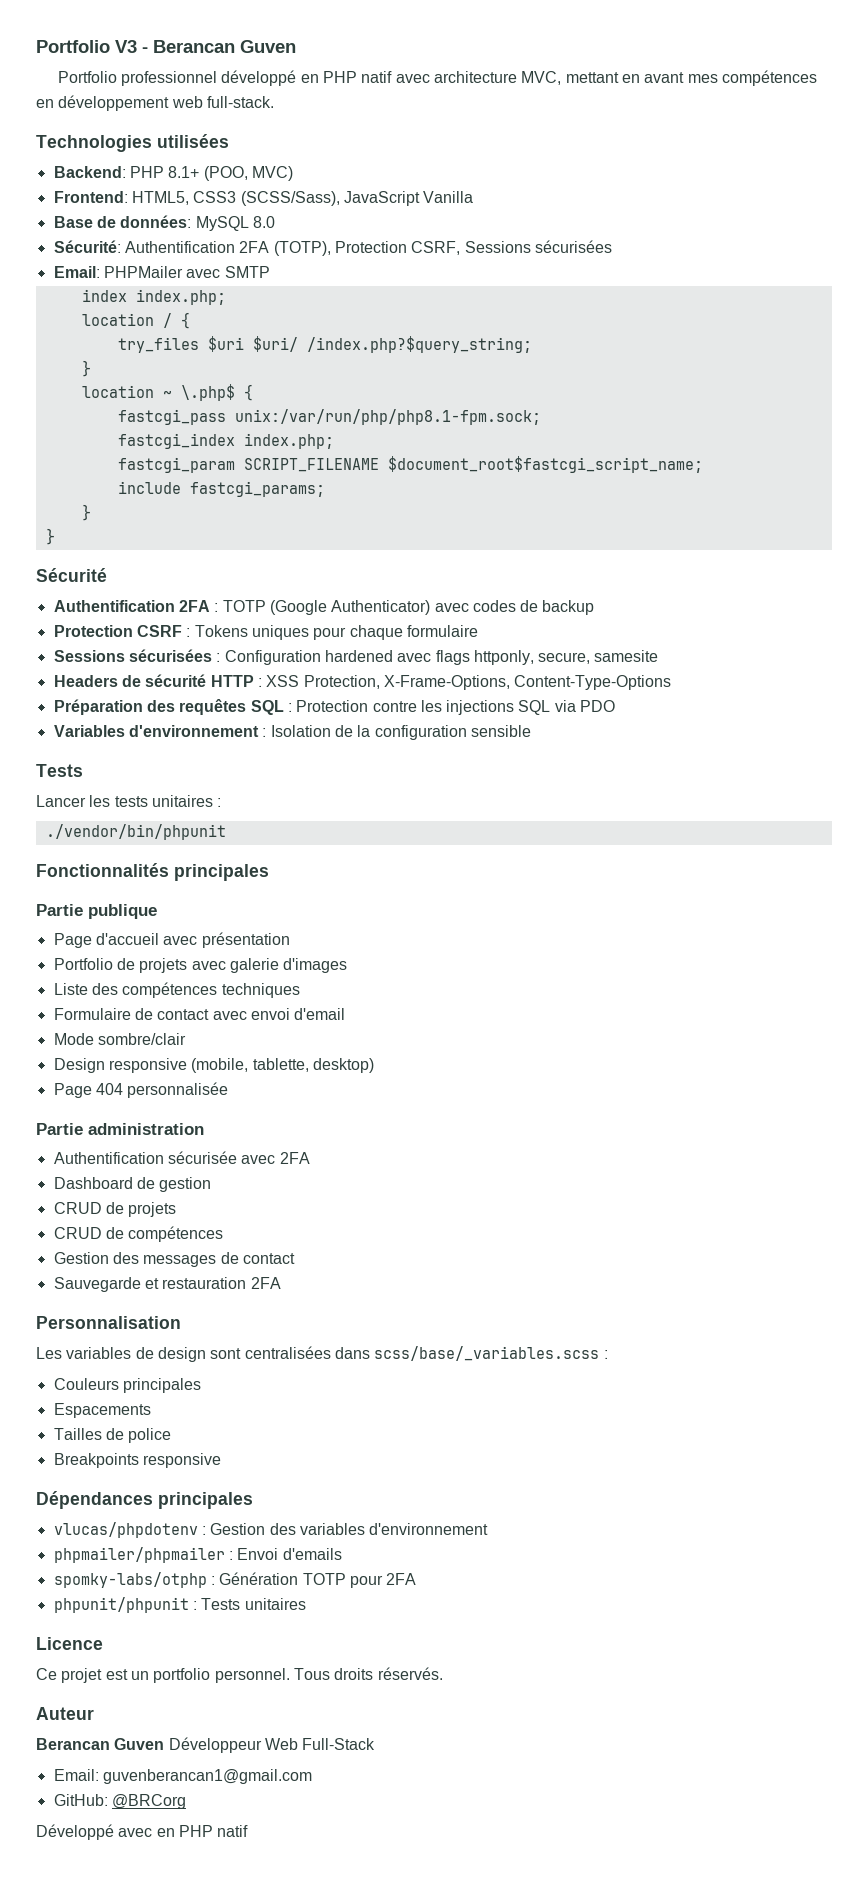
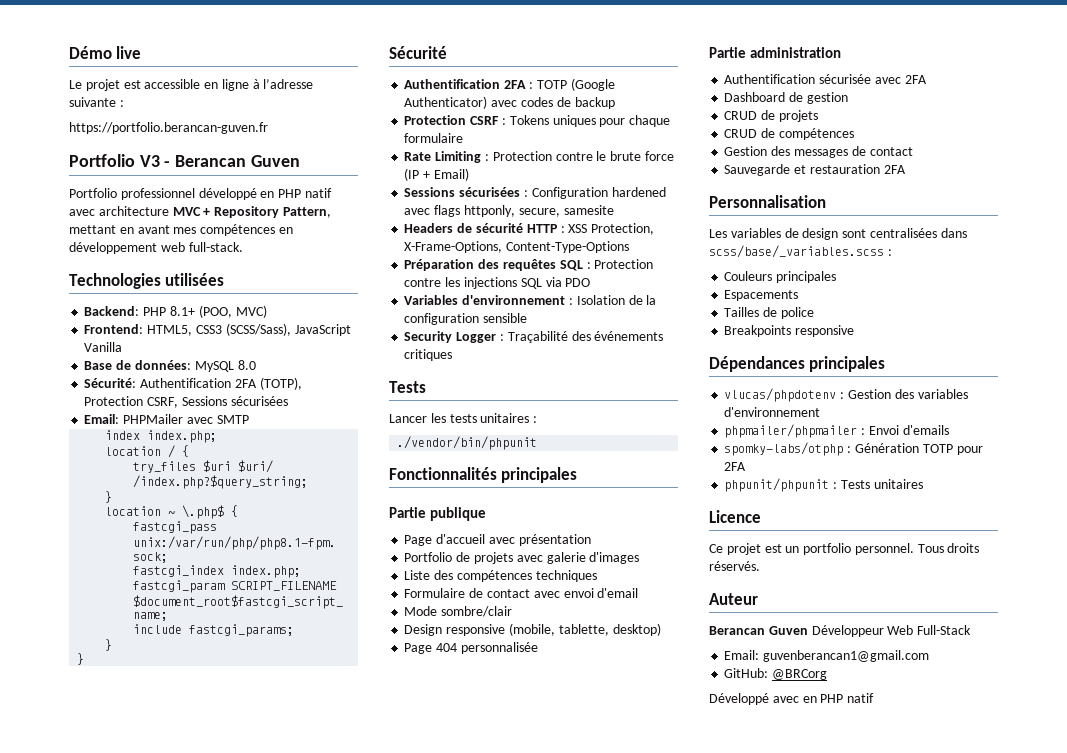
+ Démo live
+ Le projet est accessible en ligne à l’adresse suivante :
+ https://portfolio.berancan-guven.fr
- Portfolio professionnel développé en PHP natif avec architecture MVC, mettant en avant mes compétences en développement web full-stack.
+ Portfolio professionnel développé en PHP natif avec architecture MVC + Repository Pattern, mettant en avant mes compétences en développement web full-stack.
+ Rate Limiting : Protection contre le brute force (IP + Email)
+ Security Logger : Traçabilité des événements critiques

